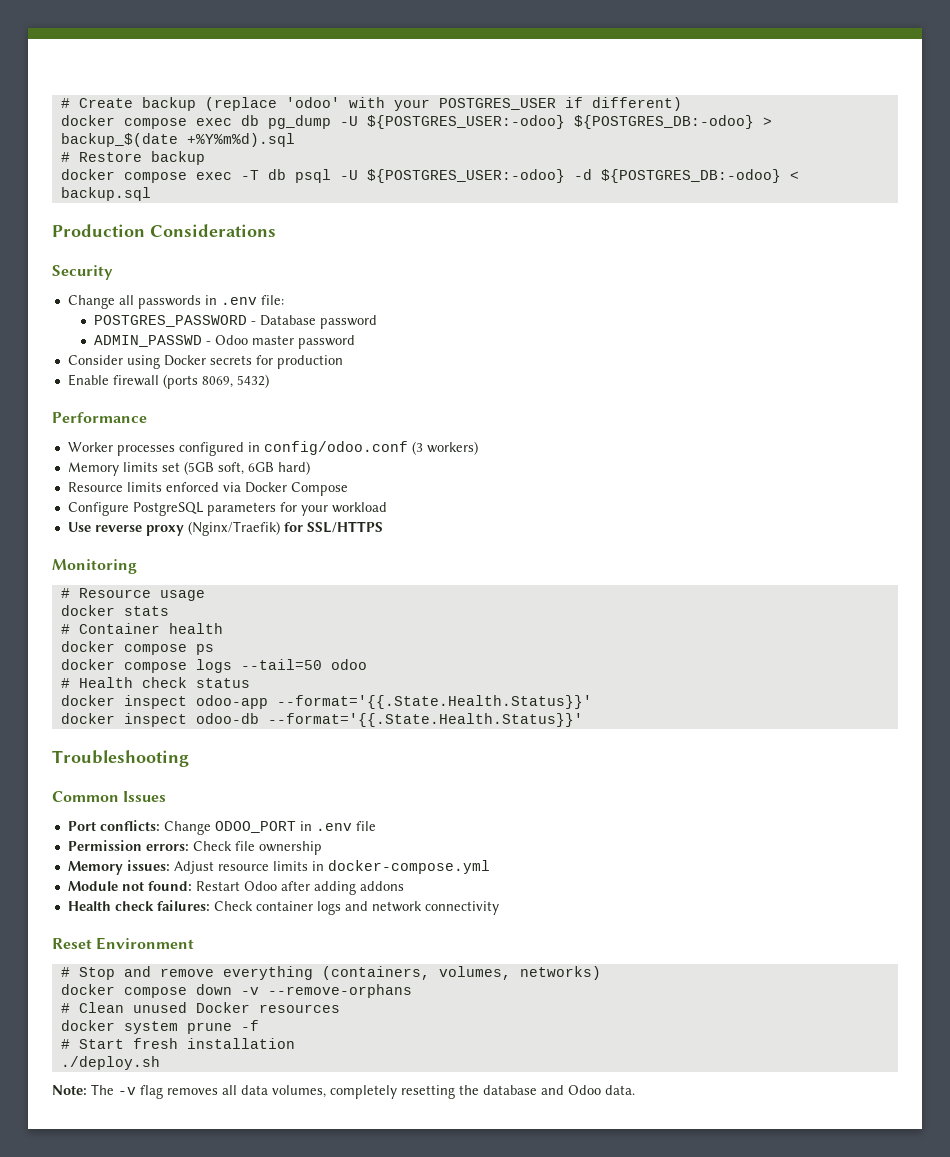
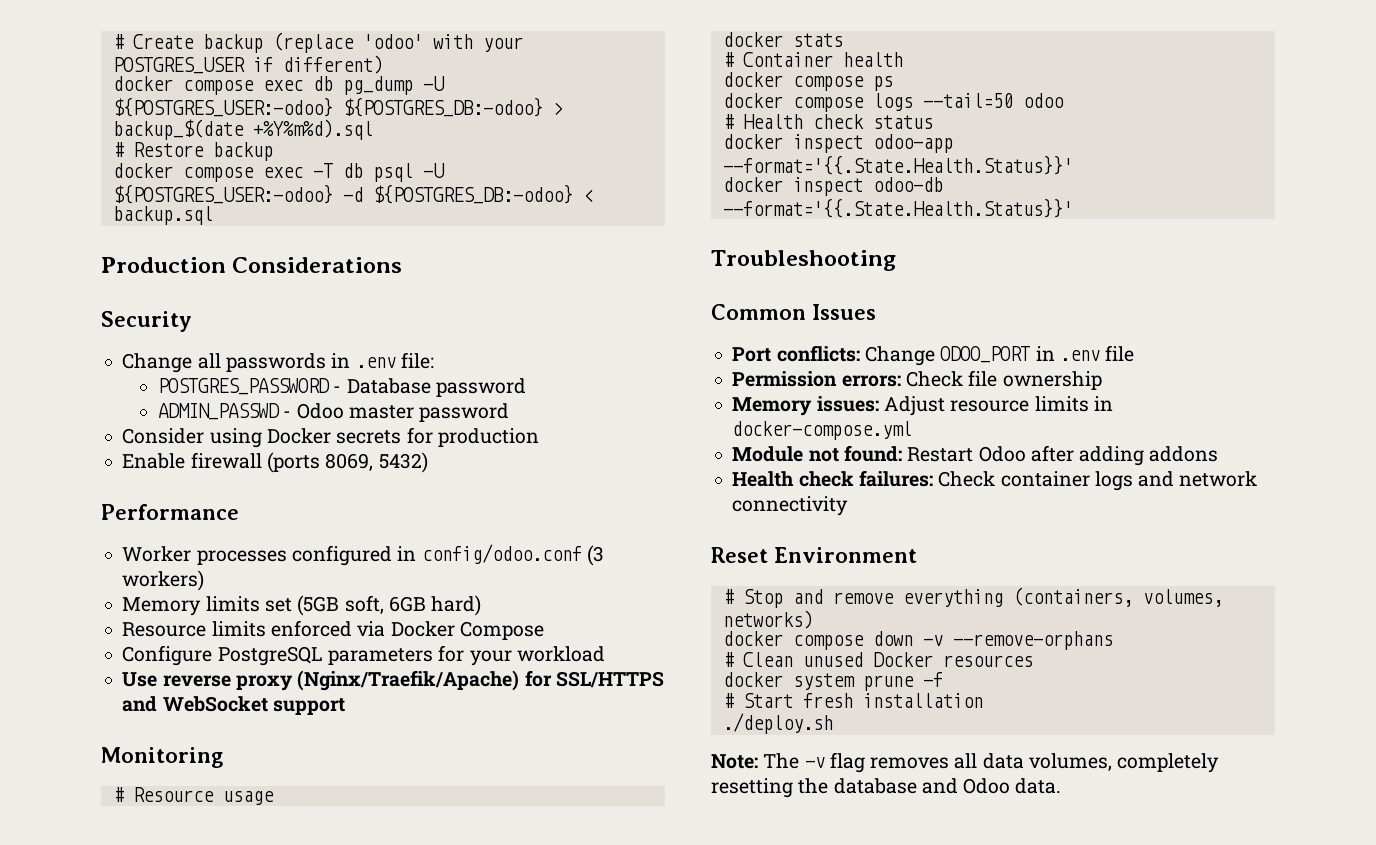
- Use reverse proxy (Nginx/Traefik) for SSL/HTTPS
+ Use reverse proxy (Nginx/Traefik/Apache) for SSL/HTTPS and WebSocket support

